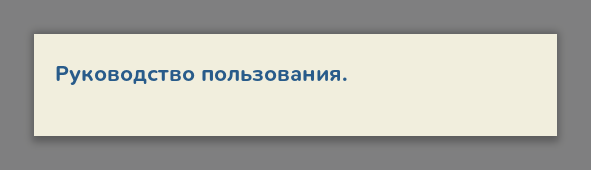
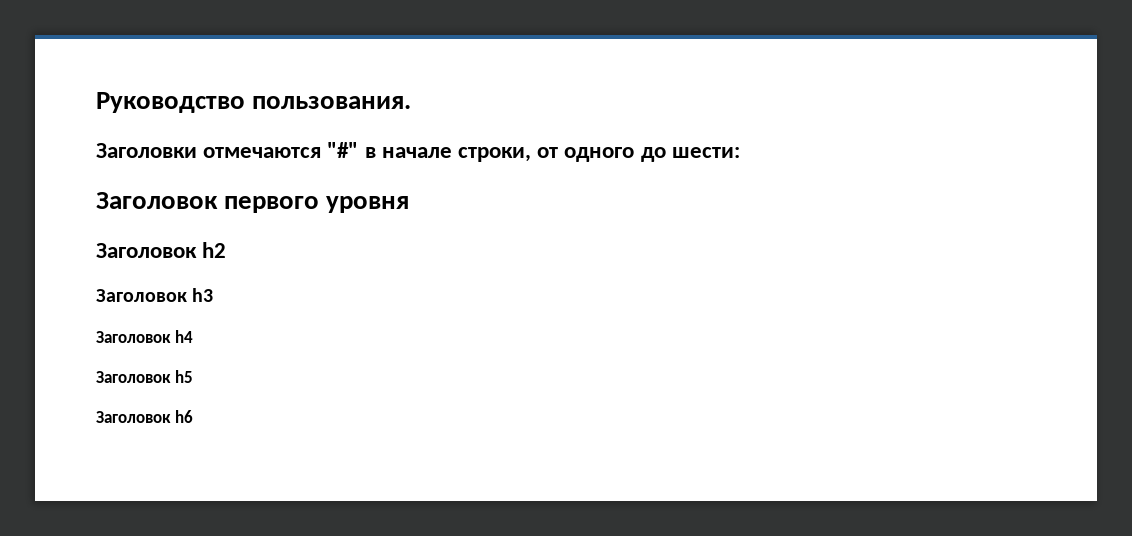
+ Заголовки отмечаются "#" в начале строки, от одного до шести:
+ Заголовок первого уровня
+ Заголовок h2
+ Заголовок h3
+ Заголовок h4
+ Заголовок h5
+ Заголовок h6

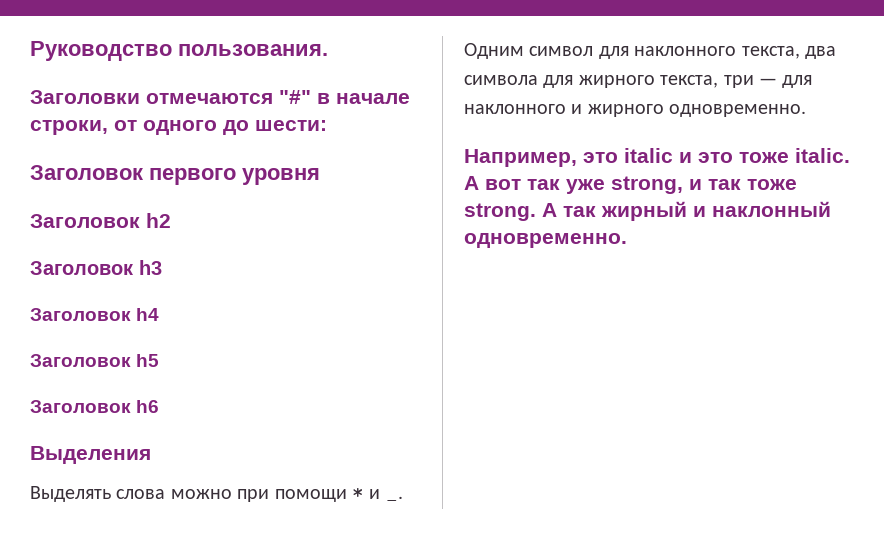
+ Выделения
+ Выделять слова можно при помощи * и _. Одним символ для наклонного текста, два символа для жирного текста, три — для наклонного и жирного одновременно.
+ Например, это italic и это тоже italic. А вот так уже strong, и так тоже strong. А так жирный и наклонный одновременно.

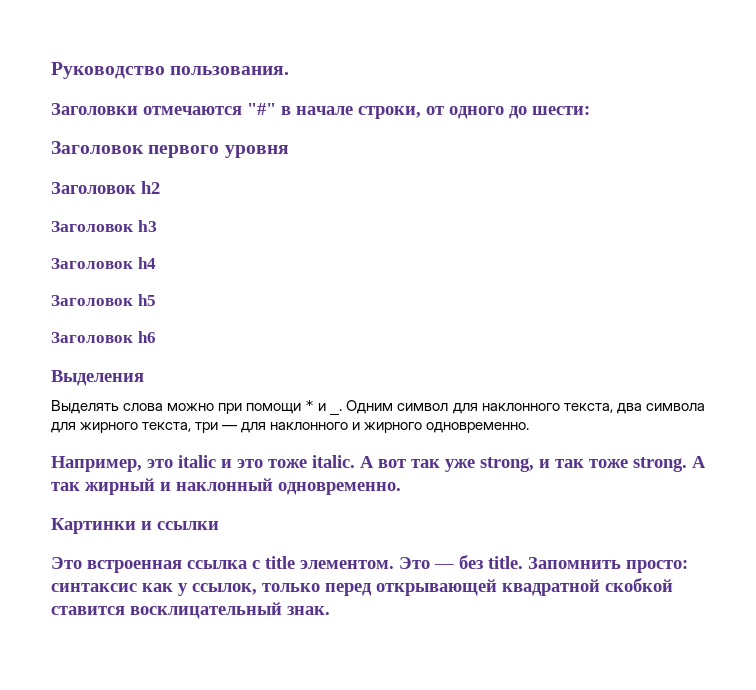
+ Картинки и ссылки
+ Это встроенная ссылка с title элементом. Это — без title. Запомнить просто: синтаксис как у ссылок, только перед открывающей квадратной скобкой ставится восклицательный знак.

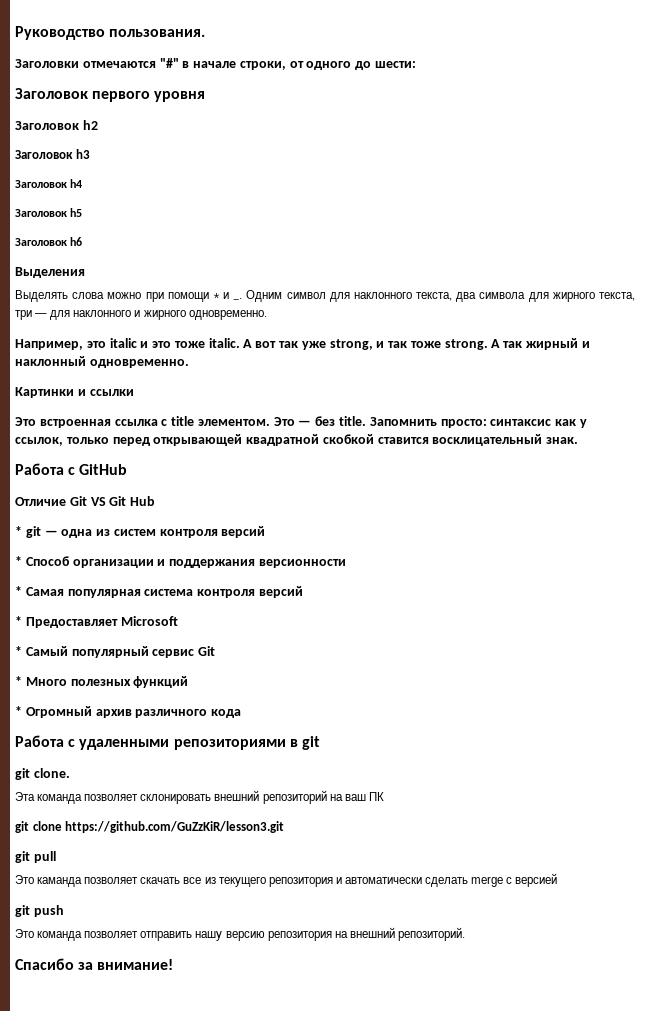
+ Работа с GitHub
+ Отличие Git VS Git Hub
+ * git — одна из систем контроля версий
+ * Способ организации и поддержания версионности
+ * Самая популярная система контроля версий
+ * Предоставляет Microsoft
+ * Самый популярный сервис Git
+ * Много полезных функций
+ * Огромный архив различного кода
+ Работа с удаленными репозиториями в git
+ git clone.
+ Эта команда позволяет склонировать внешний репозиторий на ваш ПК
+ git clone https://github.com/GuZzKiR/lesson3.git
+ git pull
+ Это каманда позволяет скачать все из текущего репозитория и автоматически сделать merge c версией
+ git push
+ Это команда позволяет отправить нашу версию репозитория на внешний репозиторий.
+ Спасибо за внимание!

